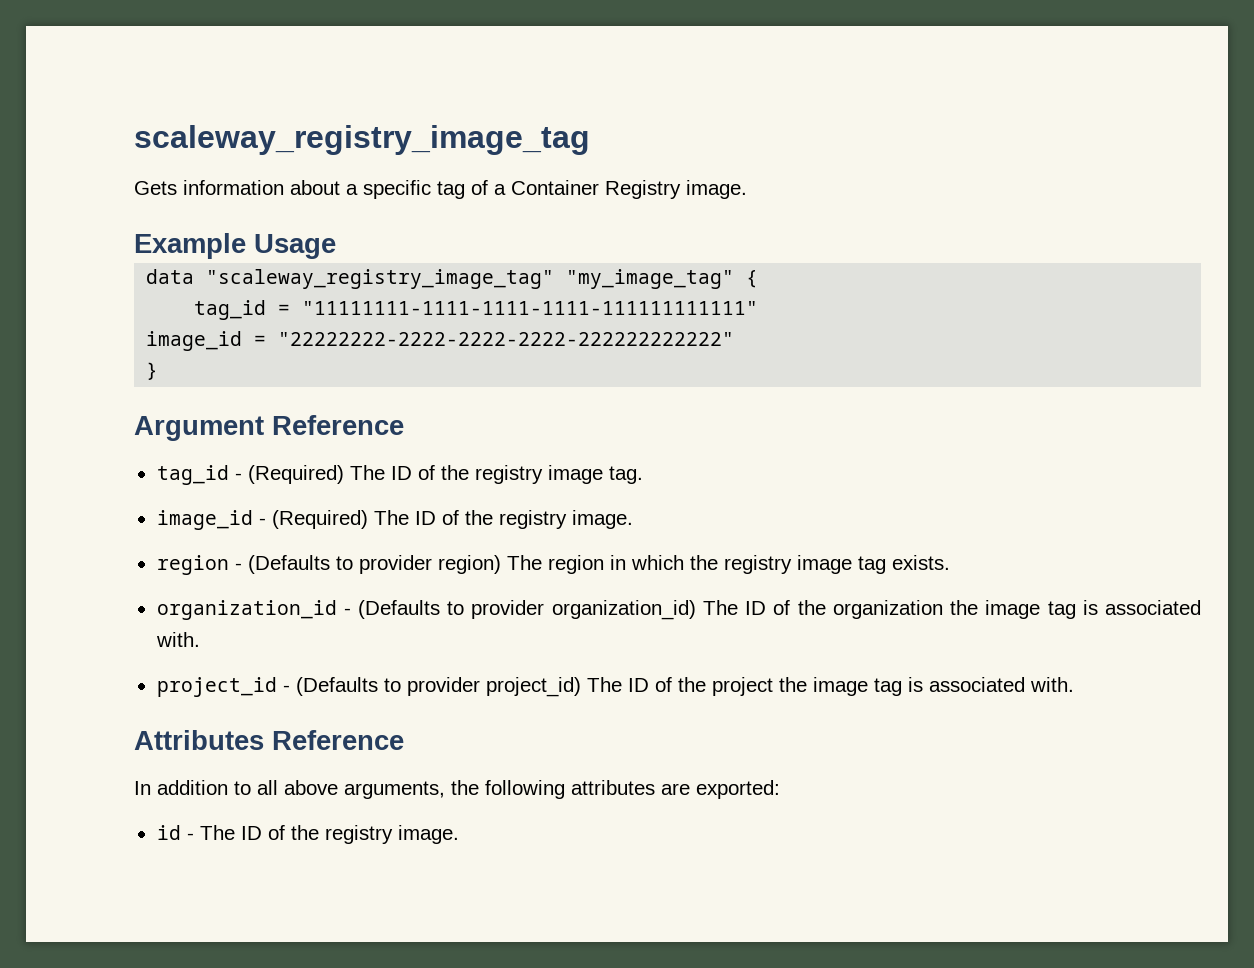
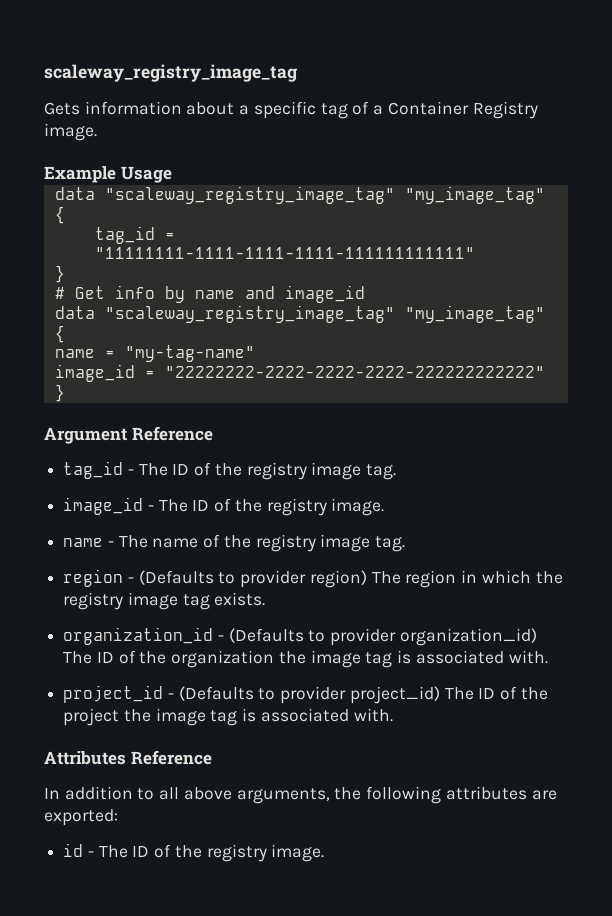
  tag_id = "11111111-1111-1111-1111-111111111111"
+ }
+ # Get info by name and image_id
+ data "scaleway_registry_image_tag" "my_image_tag" {
+ name = "my-tag-name"
- tag_id - (Required) The ID of the registry image tag.
+ tag_id - The ID of the registry image tag.
- image_id - (Required) The ID of the registry image.
+ image_id - The ID of the registry image.
+ name - The name of the registry image tag.

